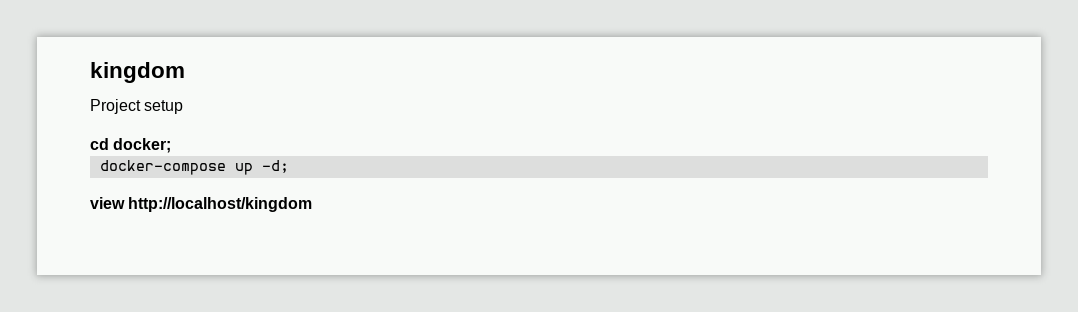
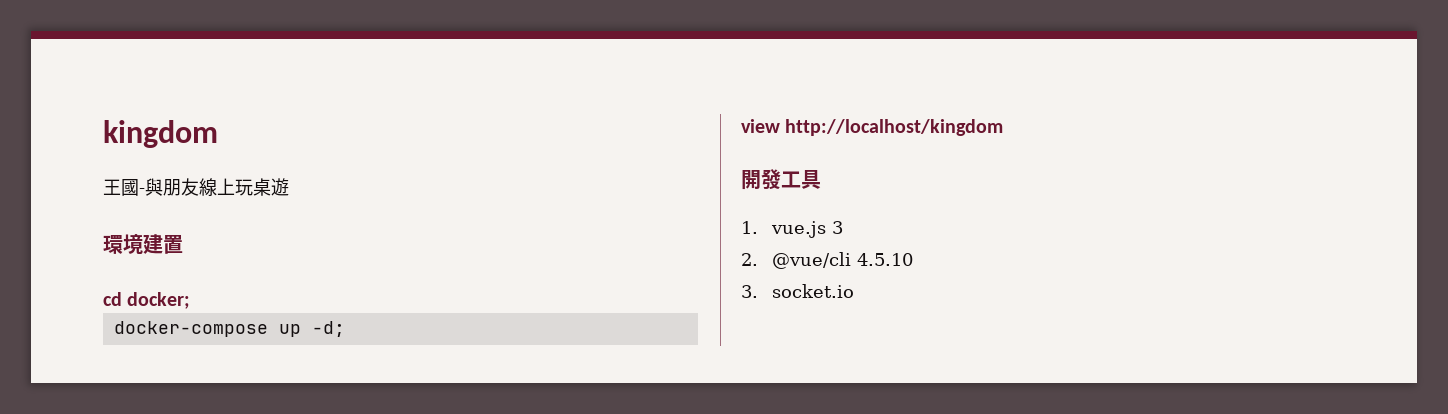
- Project setup
+ 王國-與朋友線上玩桌遊
+ 環境建置
+ 開發工具
+ 1. vue.js 3
+ 2. @vue/cli 4.5.10
+ 3. socket.io

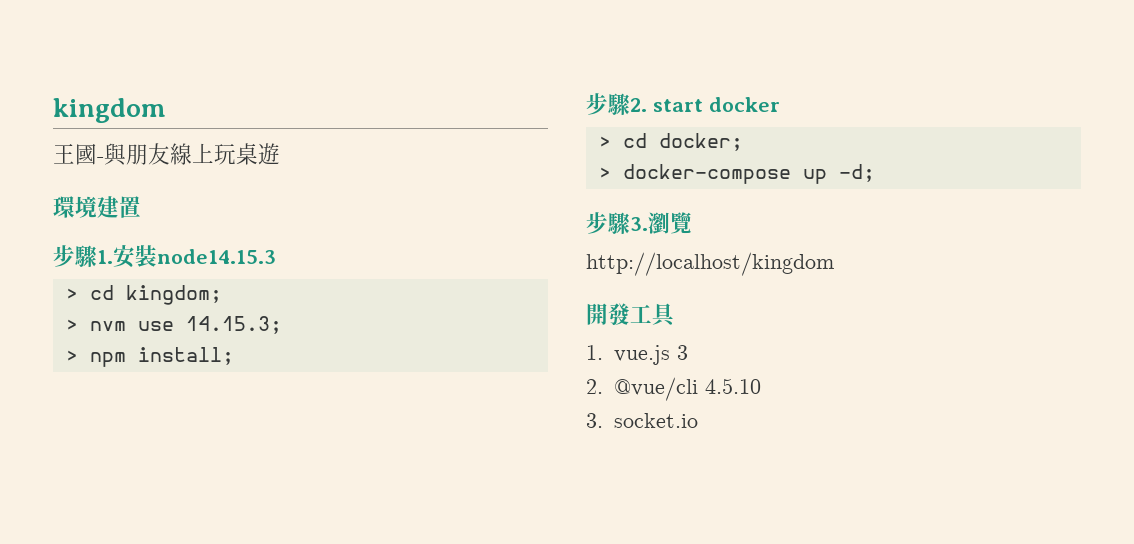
- cd docker;
+ 步驟1.安裝node14.15.3
+ > cd kingdom;
+ > nvm use 14.15.3;
+ > npm install;
+ 步驟2. start docker
+ > cd docker;
- docker-compose up -d;
+ > docker-compose up -d;
- view http://localhost/kingdom
+ 步驟3.瀏覽
+ http://localhost/kingdom

